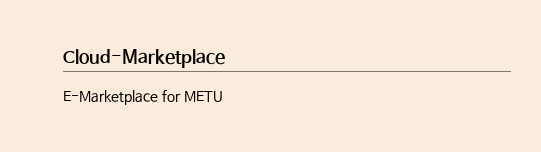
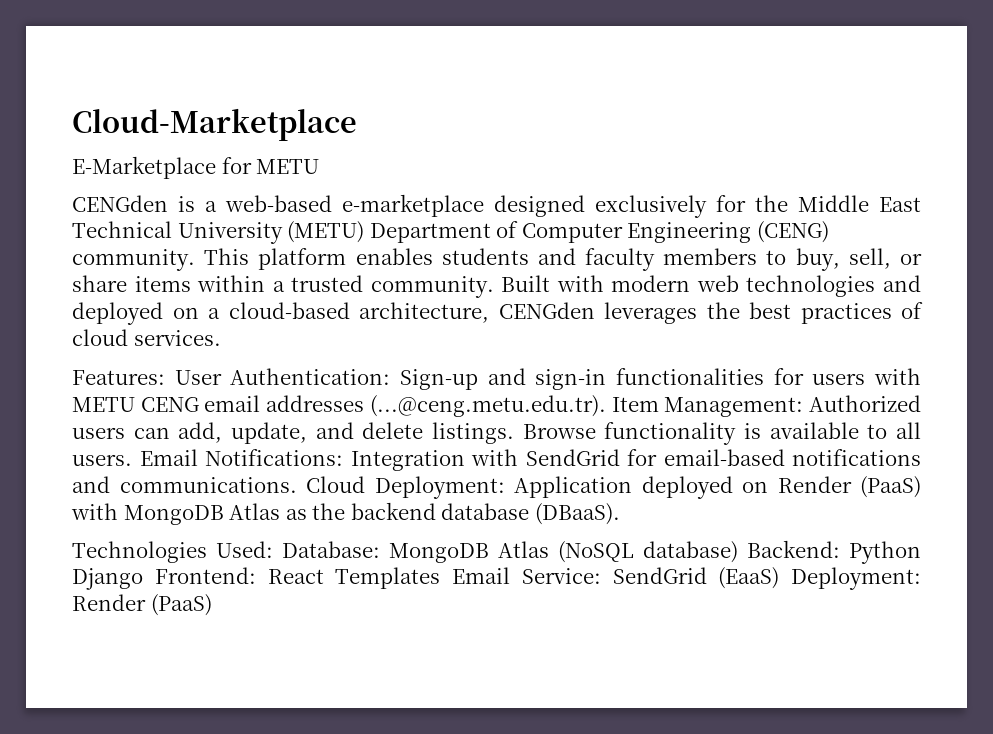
+ CENGden is a web-based e-marketplace designed exclusively for the Middle East Technical University (METU) Department of Computer Engineering (CENG) community. This platform enables students and faculty members to buy, sell, or share items within a trusted community. Built with modern web technologies and deployed on a cloud-based architecture, CENGden leverages the best practices of cloud services.
+ Features: User Authentication: Sign-up and sign-in functionalities for users with METU CENG email addresses (...@ceng.metu.edu.tr). Item Management: Authorized users can add, update, and delete listings. Browse functionality is available to all users. Email Notifications: Integration with SendGrid for email-based notifications and communications. Cloud Deployment: Application deployed on Render (PaaS) with MongoDB Atlas as the backend database (DBaaS).
+ Technologies Used: Database: MongoDB Atlas (NoSQL database) Backend: Python Django Frontend: React Templates Email Service: SendGrid (EaaS) Deployment: Render (PaaS)

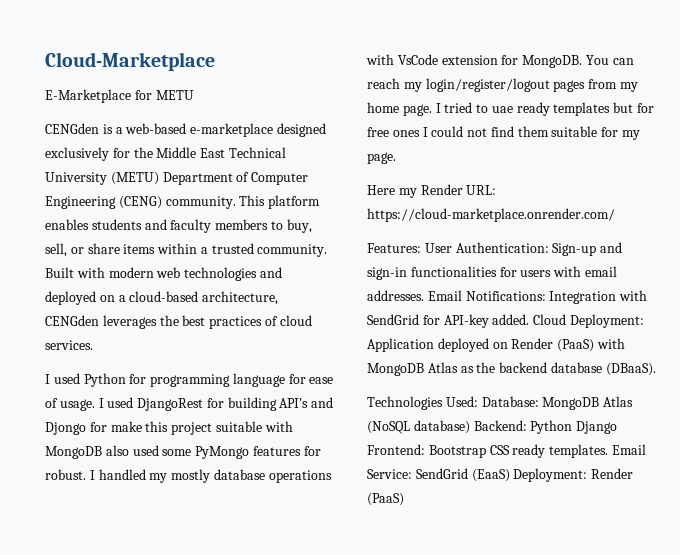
+ I used Python for programming language for ease of usage. I used DjangoRest for building API's and Djongo for make this project suitable with MongoDB also used some PyMongo features for robust. I handled my mostly database operations with VsCode extension for MongoDB. You can reach my login/register/logout pages from my home page. I tried to uae ready templates but for free ones I could not find them suitable for my page.
+ Here my Render URL: https://cloud-marketplace.onrender.com/
- Features: User Authentication: Sign-up and sign-in functionalities for users with METU CENG email addresses (...@ceng.metu.edu.tr). Item Management: Authorized users can add, update, and delete listings. Browse functionality is available to all users.
+ Features: User Authentication: Sign-up and sign-in functionalities for users with email addresses.
- Email Notifications: Integration with SendGrid for email-based notifications and communications.
+ Email Notifications: Integration with SendGrid for API-key added.
- Technologies Used: Database: MongoDB Atlas (NoSQL database) Backend: Python Django Frontend: React Templates Email Service: SendGrid (EaaS) Deployment: Render (PaaS)
+ Technologies Used: Database: MongoDB Atlas (NoSQL database) Backend: Python Django Frontend: Bootstrap CSS ready templates. Email Service: SendGrid (EaaS) Deployment: Render (PaaS)

